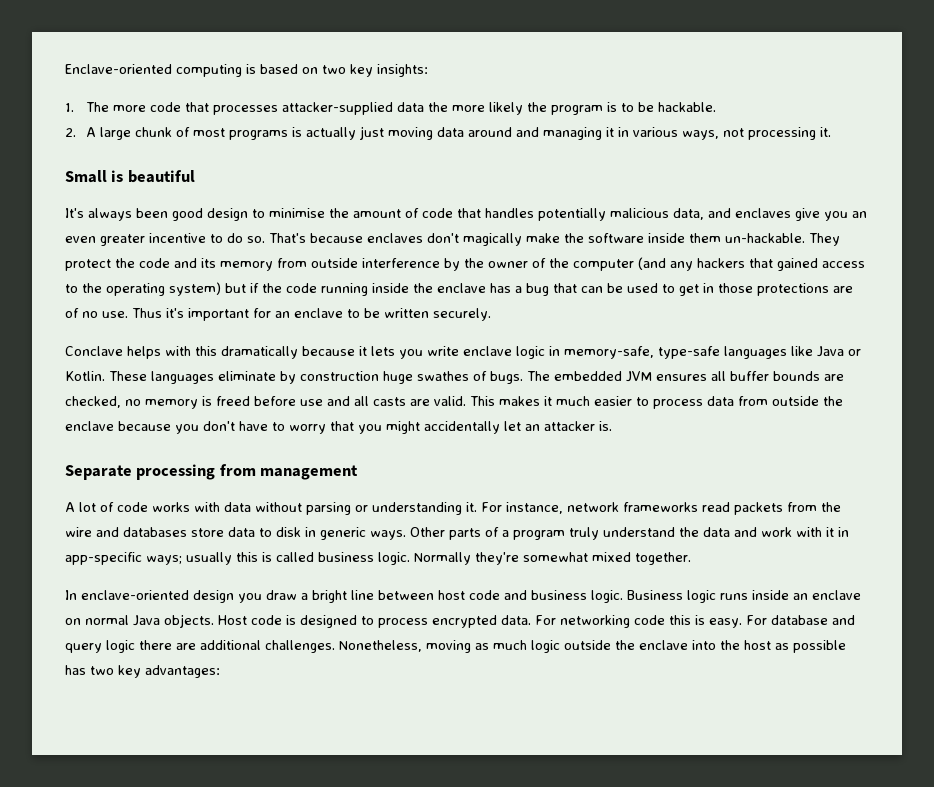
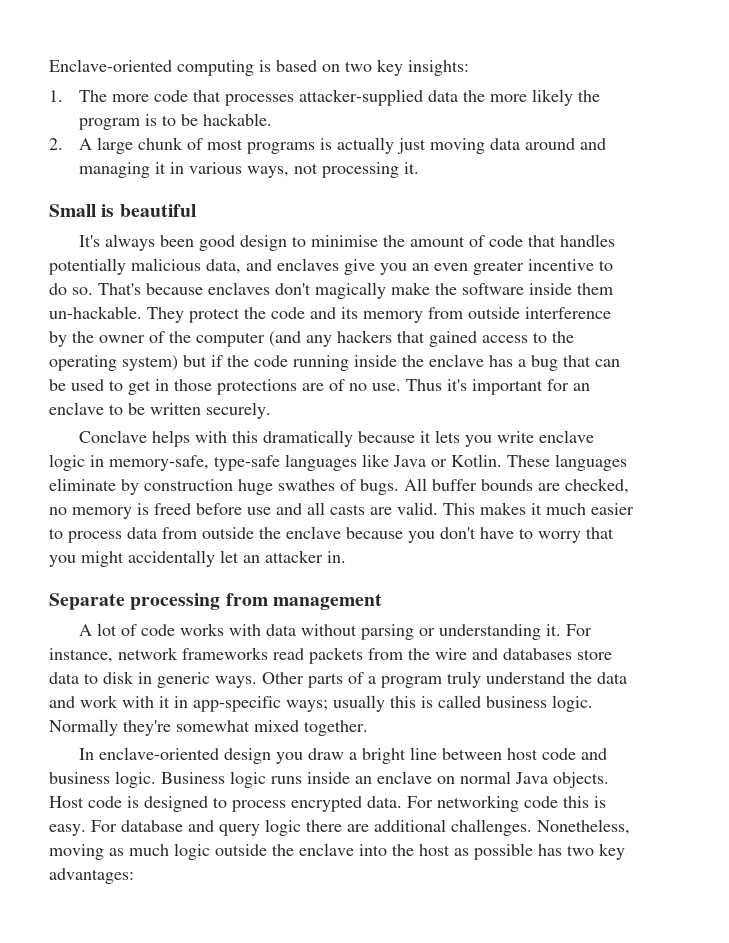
- The embedded JVM ensures all buffer bounds are checked, no memory is freed before use and all casts are valid.
+ All buffer bounds are checked, no memory is freed before use and all casts are valid.
- This makes it much easier to process data from outside the enclave because you don't have to worry that you might accidentally let an attacker is.
+ This makes it much easier to process data from outside the enclave because you don't have to worry that you might accidentally let an attacker in.

